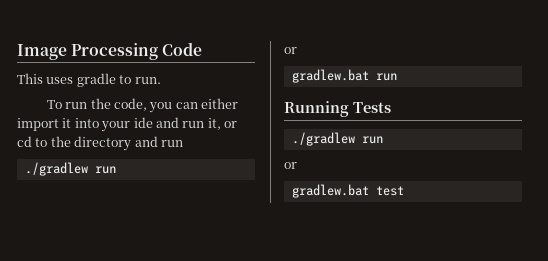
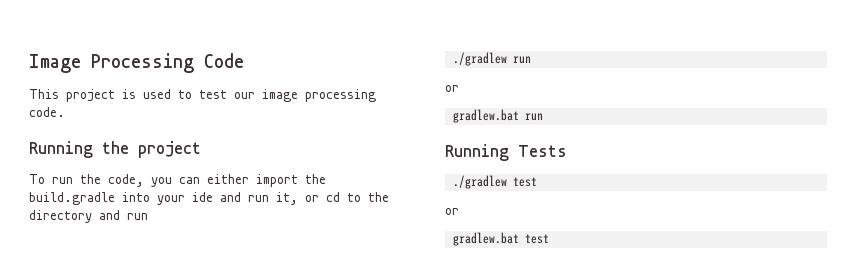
- This uses gradle to run.
+ This project is used to test our image processing code.
+ Running the project
- To run the code, you can either import it into your ide and run it, or cd to the directory and run
+ To run the code, you can either import the build.gradle into your ide and run it, or cd to the directory and run
  Running Tests
- ./gradlew run
+ ./gradlew test

